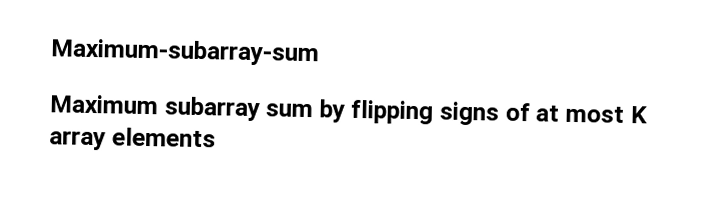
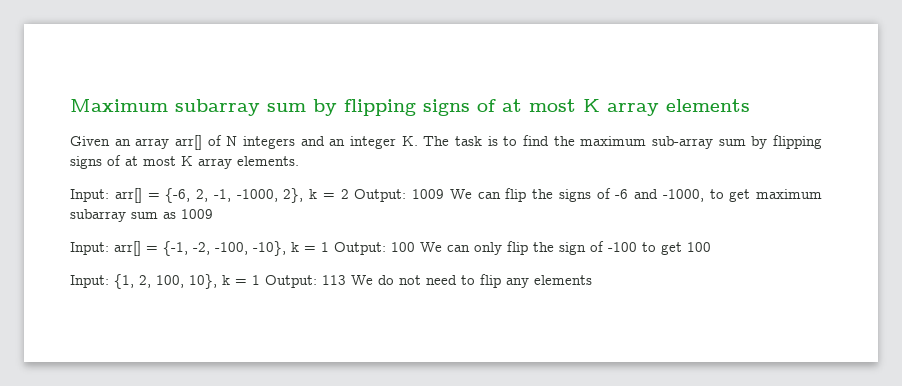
- Maximum-subarray-sum
+ Given an array arr[] of N integers and an integer K. The task is to find the maximum sub-array sum by flipping signs of at most K array elements.
+ Input: arr[] = {-6, 2, -1, -1000, 2}, k = 2 Output: 1009 We can flip the signs of -6 and -1000, to get maximum subarray sum as 1009
+ Input: arr[] = {-1, -2, -100, -10}, k = 1 Output: 100 We can only flip the sign of -100 to get 100
+ Input: {1, 2, 100, 10}, k = 1 Output: 113 We do not need to flip any elements

